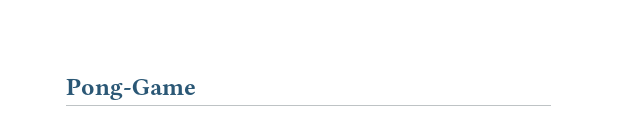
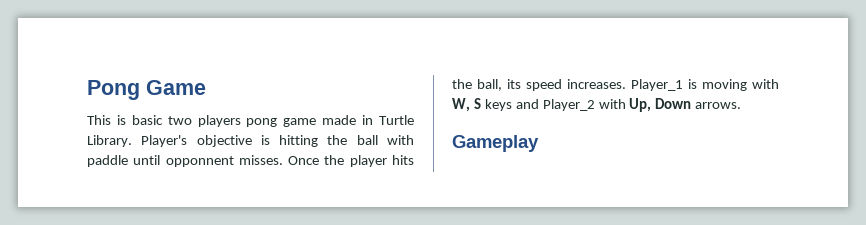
- Pong-Game
+ Pong Game
+ This is basic two players pong game made in Turtle Library. Player's objective is hitting the ball with paddle until opponnent misses. Once the player hits the ball, its speed increases. Player_1 is moving with W, S keys and Player_2 with Up, Down arrows.
+ Gameplay

